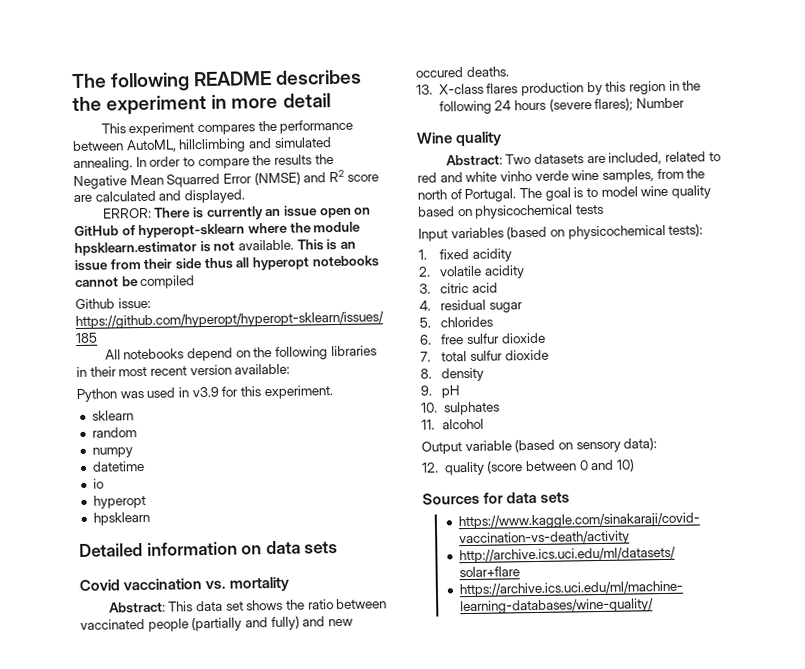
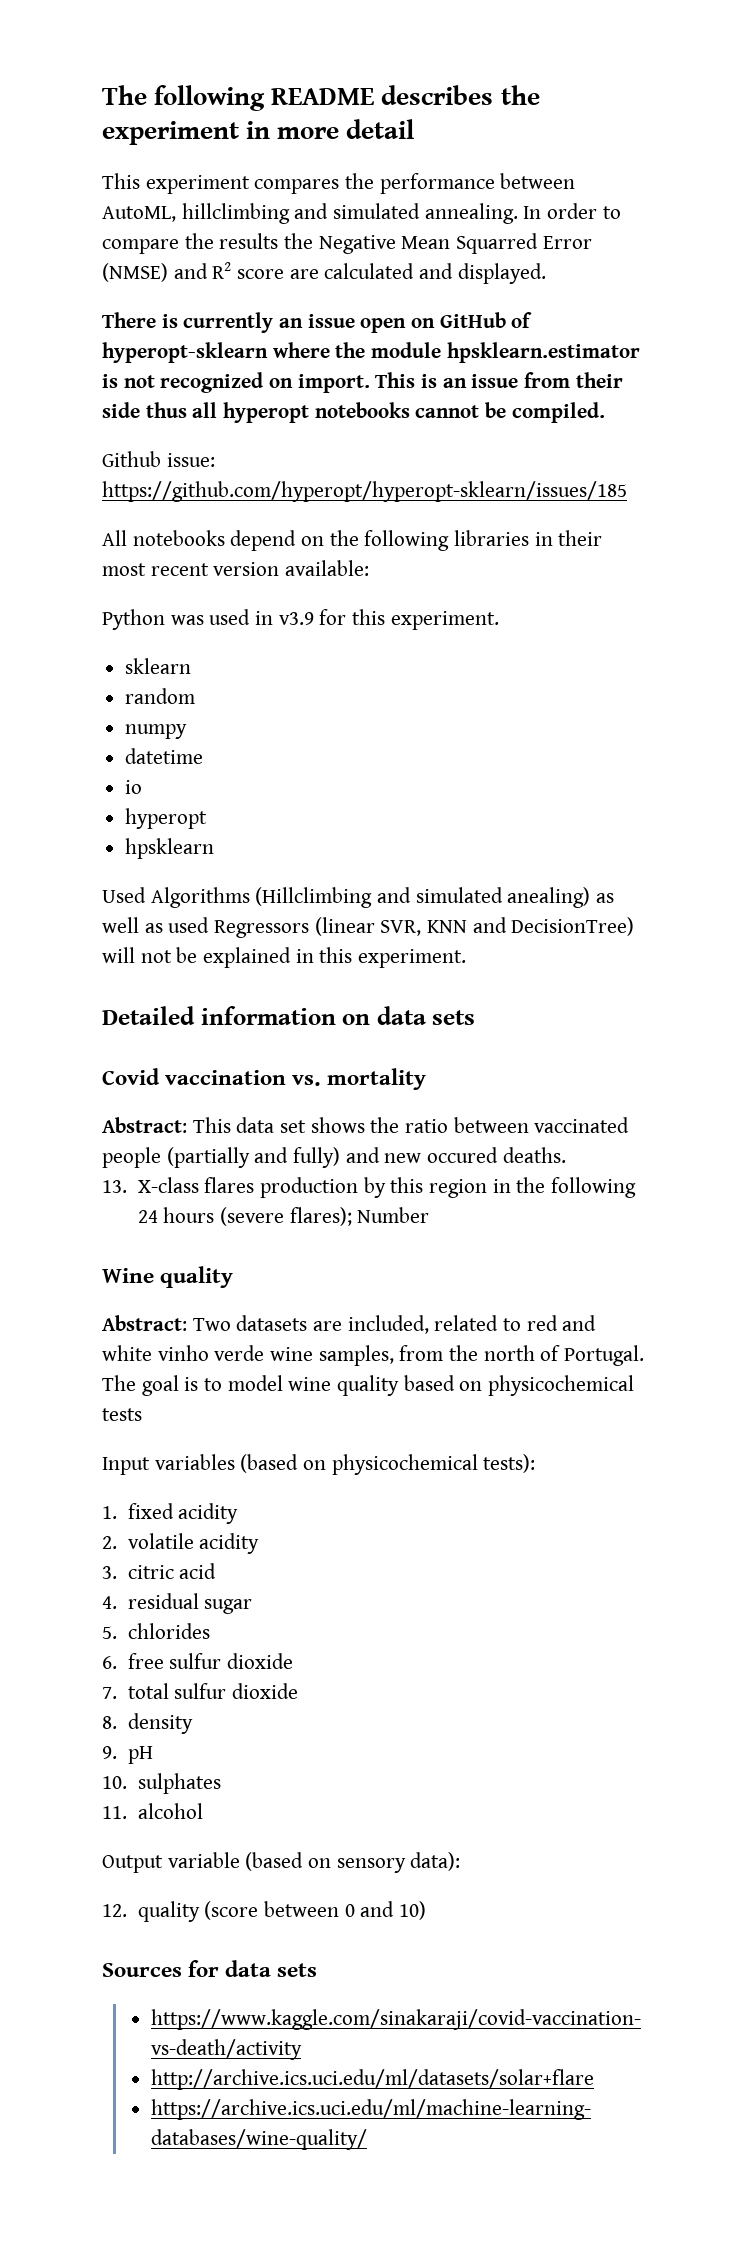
- ERROR: There is currently an issue open on GitHub of hyperopt-sklearn where the module hpsklearn.estimator is not available.
+ There is currently an issue open on GitHub of hyperopt-sklearn where the module hpsklearn.estimator is not recognized on import.
- This is an issue from their side thus all hyperopt notebooks cannot be compiled
+ This is an issue from their side thus all hyperopt notebooks cannot be compiled.
+ Used Algorithms (Hillclimbing and simulated anealing) as well as used Regressors (linear SVR, KNN and DecisionTree) will not be explained in this experiment.

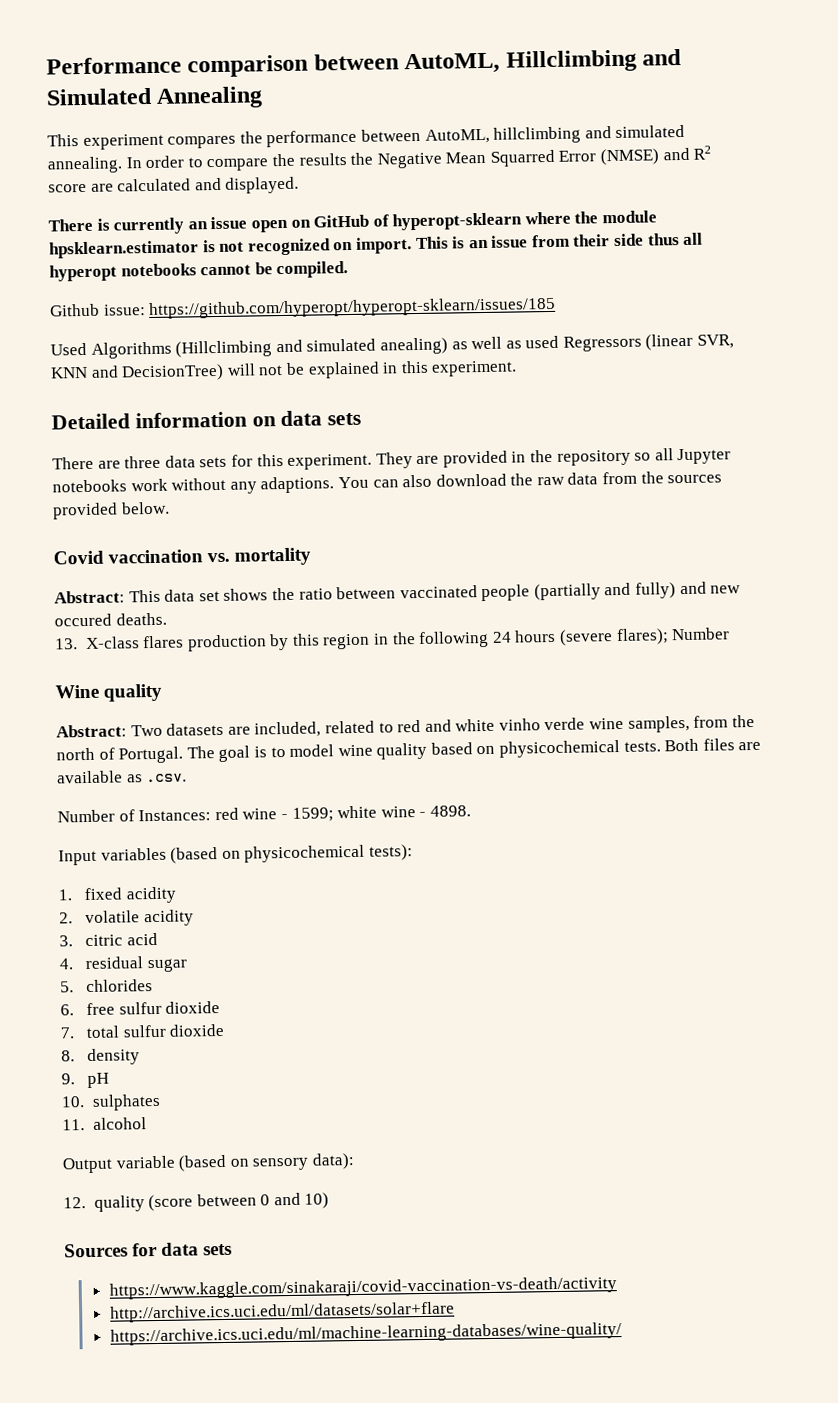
- The following README describes the experiment in more detail
+ Performance comparison between AutoML, Hillclimbing and Simulated Annealing
- All notebooks depend on the following libraries in their most recent version available:
- Python was used in v3.9 for this experiment.
- sklearn
- random
- numpy
- datetime
- io
- hyperopt
- hpsklearn
+ There are three data sets for this experiment. They are provided in the repository so all Jupyter notebooks work without any adaptions. You can also download the raw data from the sources provided below.
- The goal is to model wine quality based on physicochemical tests
+ The goal is to model wine quality based on physicochemical tests. Both files are available as .csv.
+ Number of Instances: red wine - 1599; white wine - 4898.

